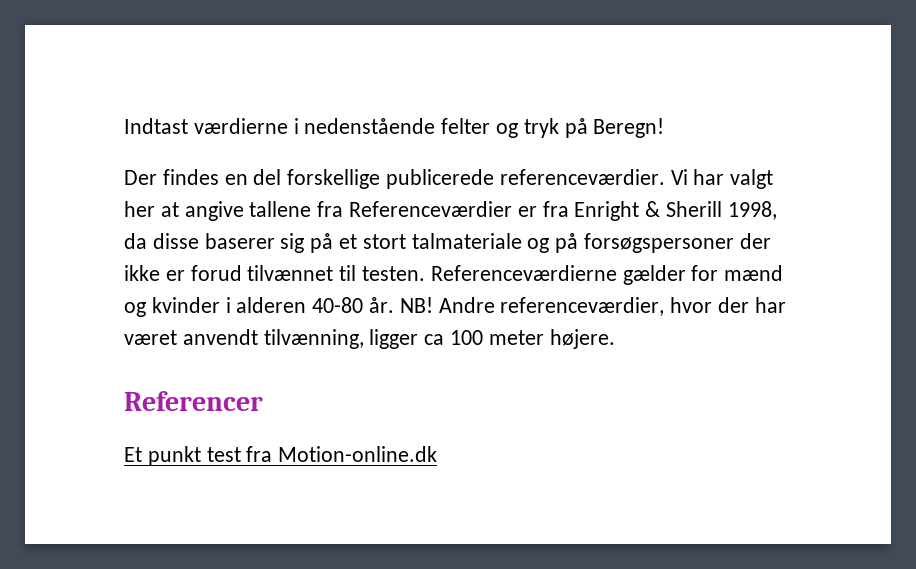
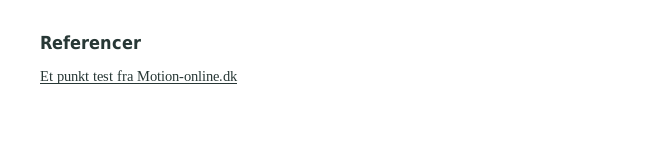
- Indtast værdierne i nedenstående felter og tryk på Beregn!
- Der findes en del forskellige publicerede referenceværdier. Vi har valgt her at angive tallene fra Referenceværdier er fra Enright & Sherill 1998, da disse baserer sig på et stort talmateriale og på forsøgspersoner der ikke er forud tilvænnet til testen. Referenceværdierne gælder for mænd og kvinder i alderen 40-80 år. NB! Andre referenceværdier, hvor der har været anvendt tilvænning, ligger ca 100 meter højere.

